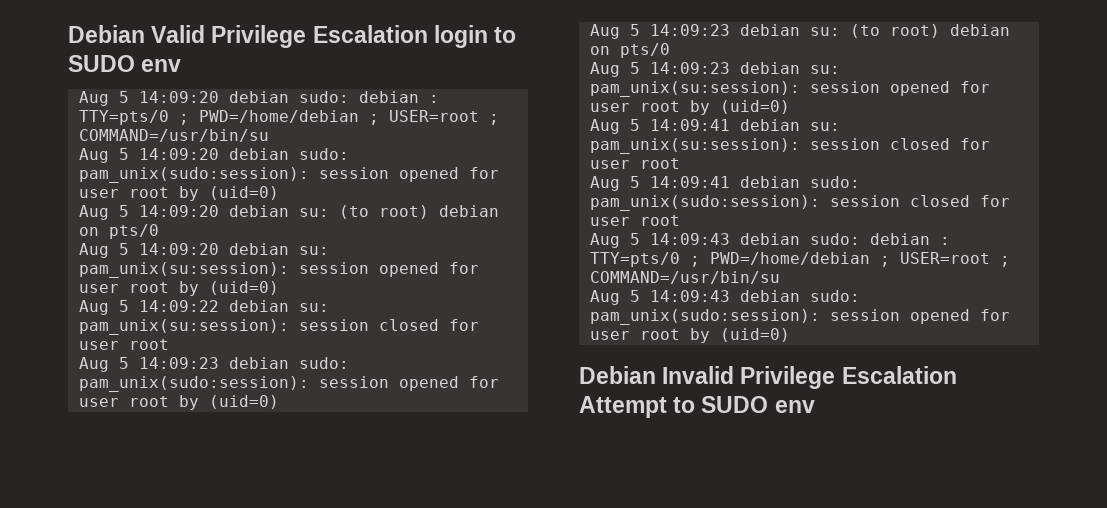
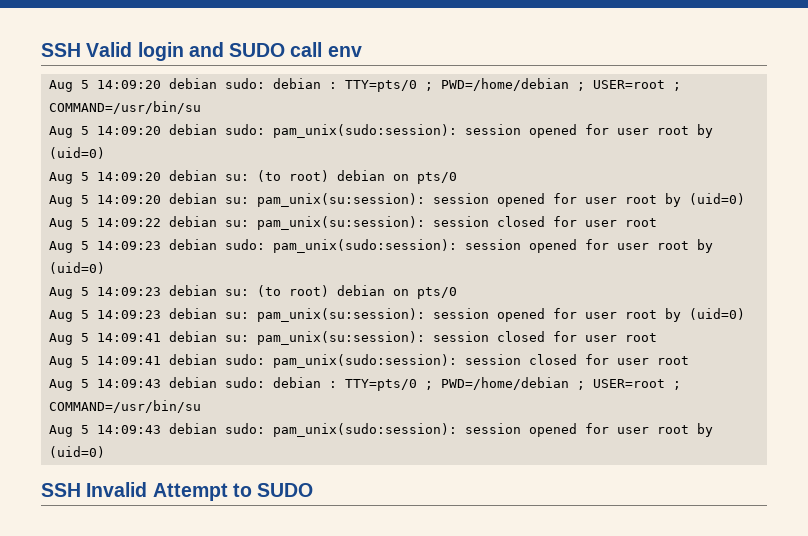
- Debian Valid Privilege Escalation login to SUDO env
+ SSH Valid login and SUDO call env
- Debian Invalid Privilege Escalation Attempt to SUDO env
+ SSH Invalid Attempt to SUDO

